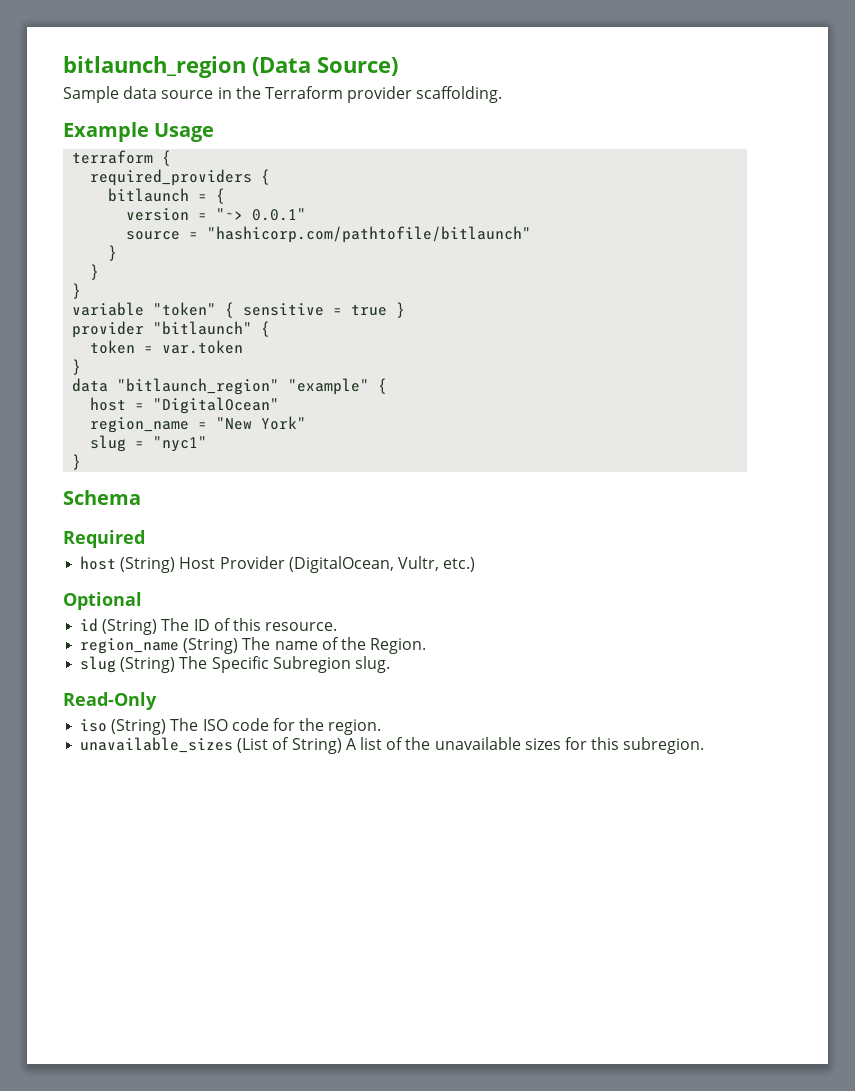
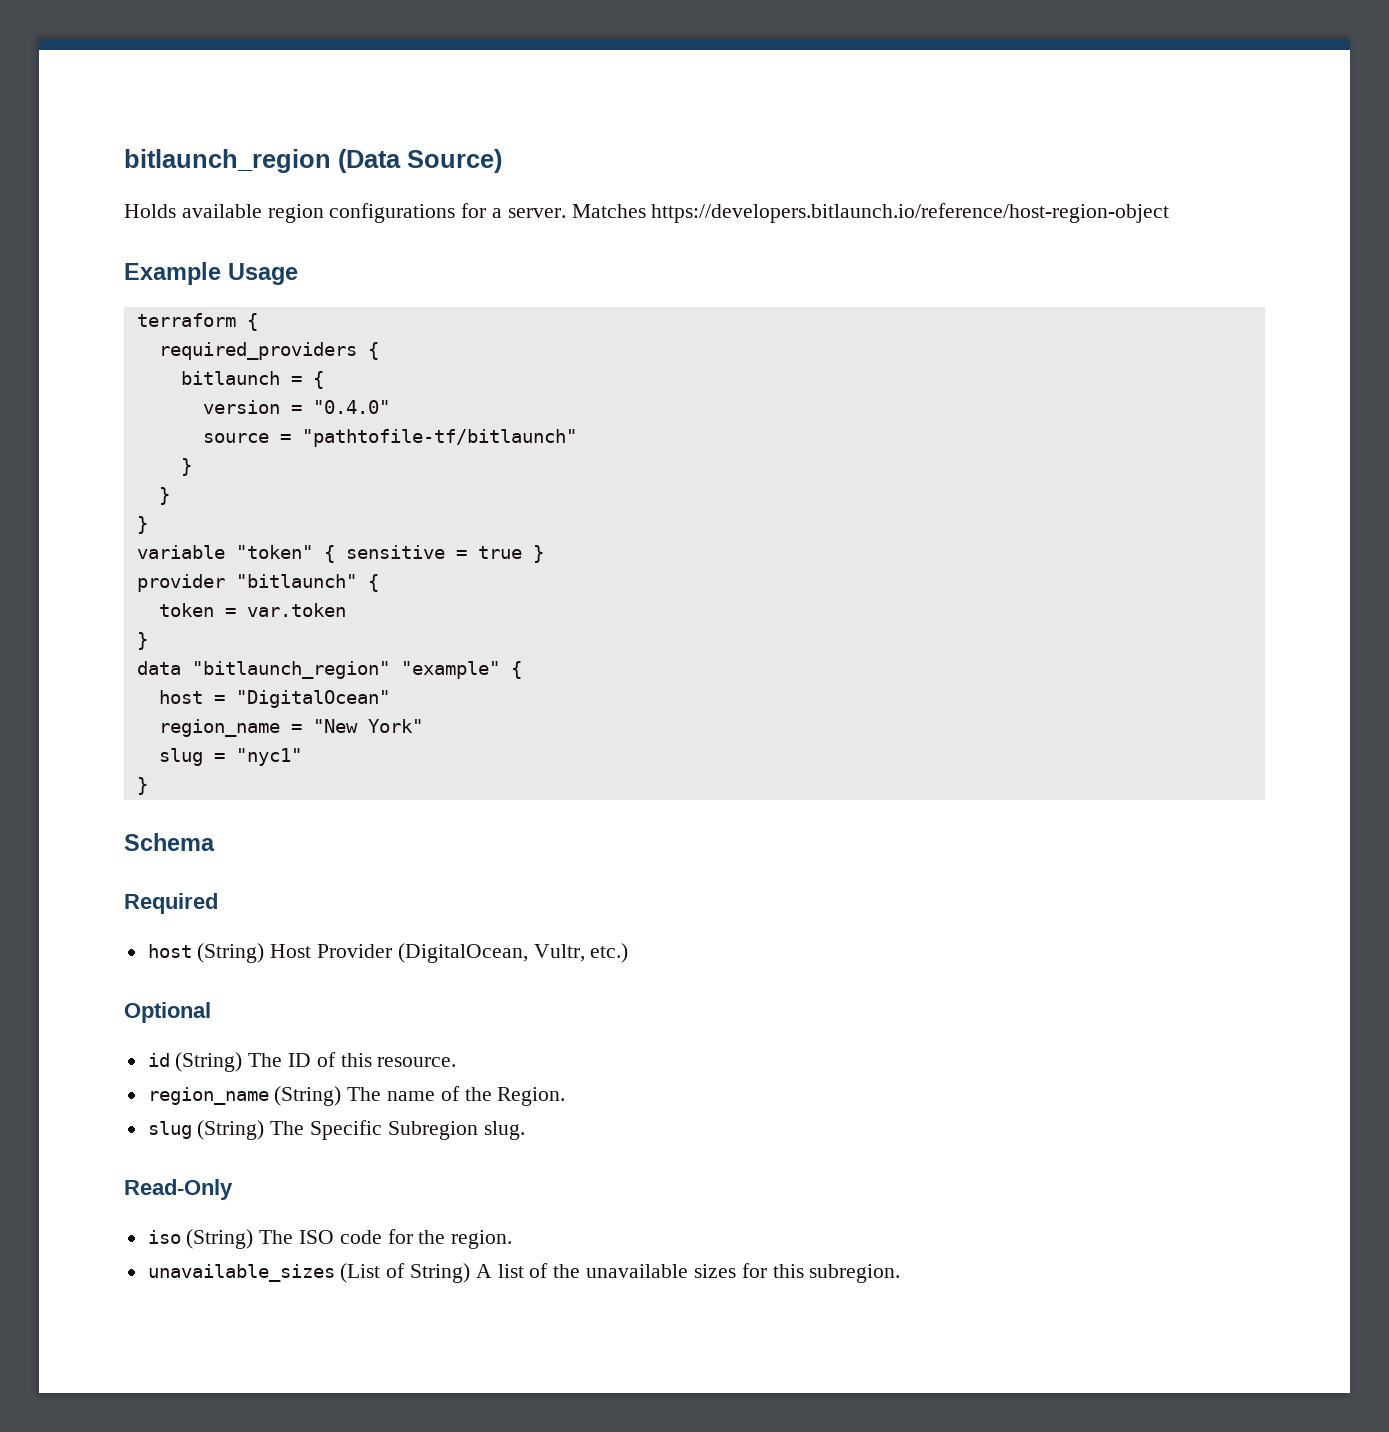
- Sample data source in the Terraform provider scaffolding.
+ Holds available region configurations for a server. Matches https://developers.bitlaunch.io/reference/host-region-object
- version = "~> 0.0.1"
+ version = "0.4.0"
- source = "hashicorp.com/pathtofile/bitlaunch"
+ source = "pathtofile-tf/bitlaunch"

